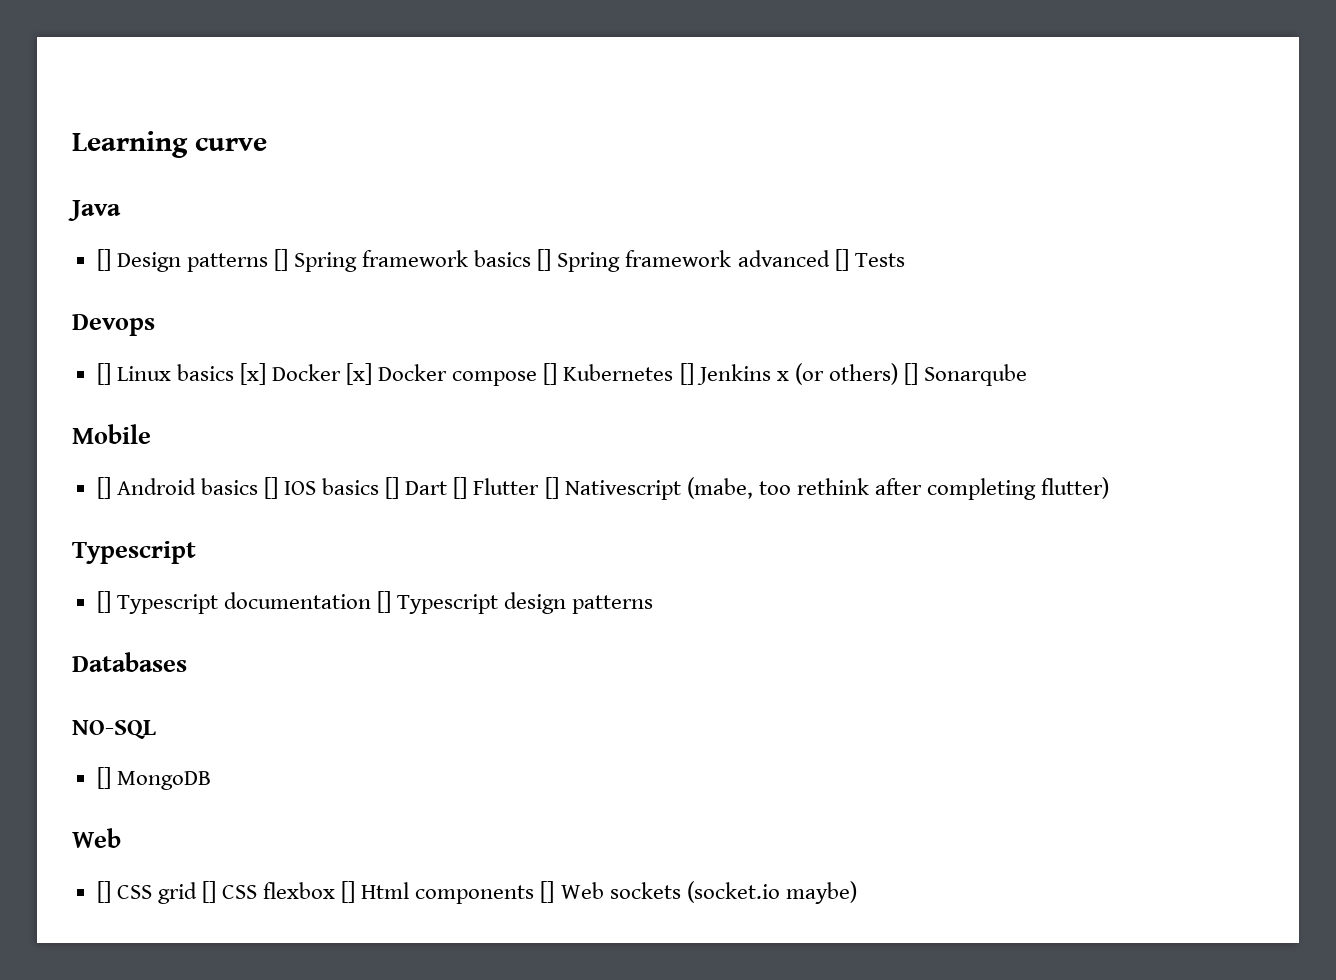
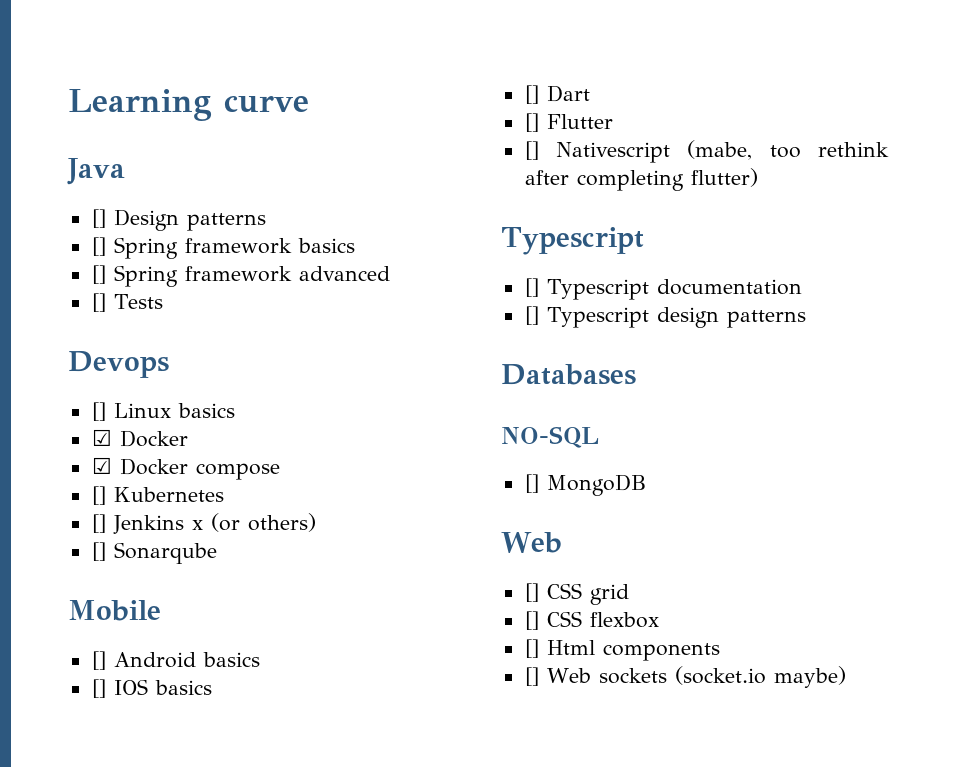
- [] Design patterns [] Spring framework basics [] Spring framework advanced [] Tests
+ [] Design patterns
+ [] Spring framework basics
+ [] Spring framework advanced
+ [] Tests
- [] Linux basics [x] Docker [x] Docker compose [] Kubernetes [] Jenkins x (or others) [] Sonarqube
+ [] Linux basics
+ ☑ Docker
+ ☑ Docker compose
+ [] Kubernetes
+ [] Jenkins x (or others)
+ [] Sonarqube
- [] Android basics [] IOS basics [] Dart [] Flutter [] Nativescript (mabe, too rethink after completing flutter)
+ [] Android basics
+ [] IOS basics
+ [] Dart
+ [] Flutter
+ [] Nativescript (mabe, too rethink after completing flutter)
- [] Typescript documentation [] Typescript design patterns
+ [] Typescript documentation
+ [] Typescript design patterns
- [] CSS grid [] CSS flexbox [] Html components [] Web sockets (socket.io maybe)
+ [] CSS grid
+ [] CSS flexbox
+ [] Html components
+ [] Web sockets (socket.io maybe)

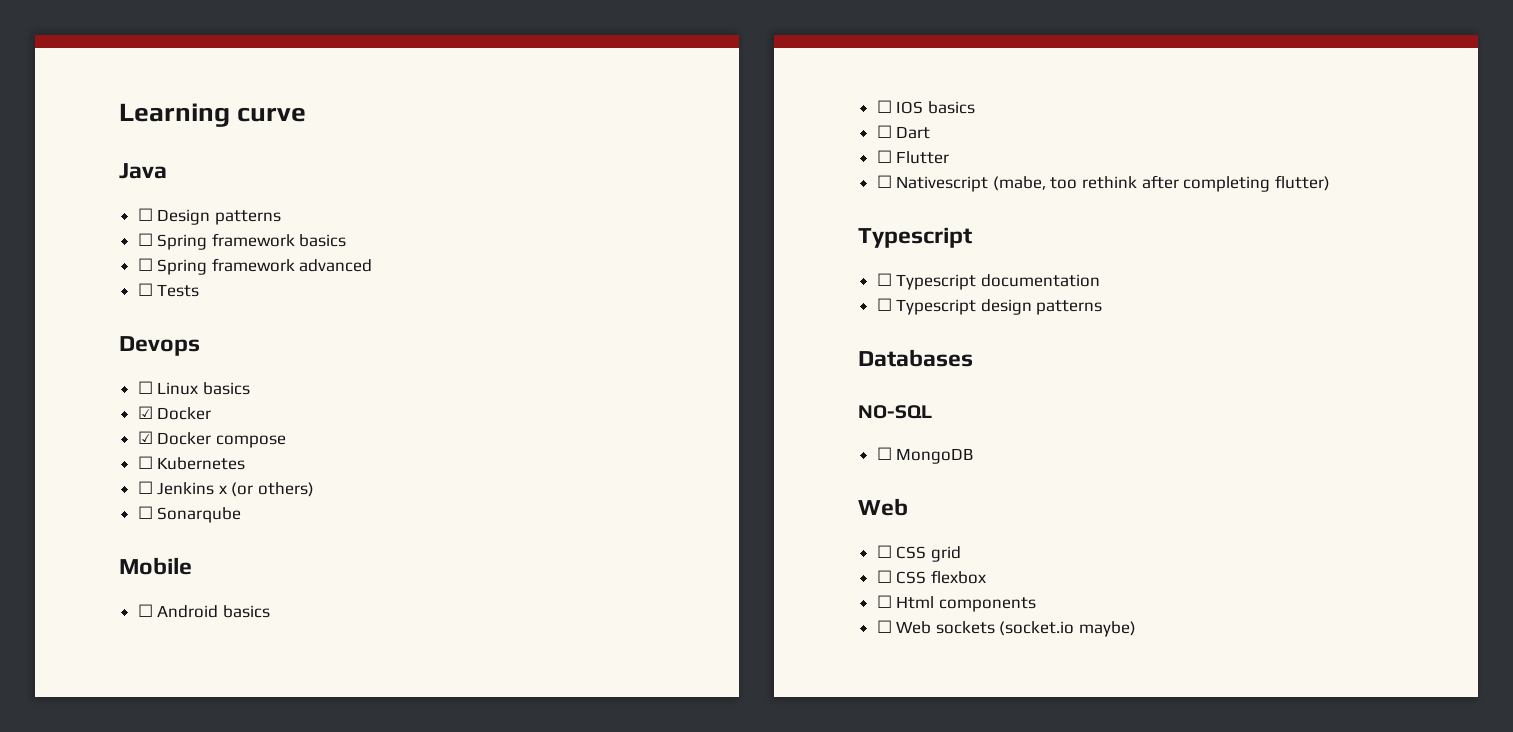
- [] Design patterns
+ ☐ Design patterns
- [] Spring framework basics
+ ☐ Spring framework basics
- [] Spring framework advanced
+ ☐ Spring framework advanced
- [] Tests
+ ☐ Tests
- [] Linux basics
+ ☐ Linux basics
- [] Kubernetes
+ ☐ Kubernetes
- [] Jenkins x (or others)
+ ☐ Jenkins x (or others)
- [] Sonarqube
+ ☐ Sonarqube
- [] Android basics
+ ☐ Android basics
- [] IOS basics
+ ☐ IOS basics
- [] Dart
+ ☐ Dart
- [] Flutter
+ ☐ Flutter
- [] Nativescript (mabe, too rethink after completing flutter)
+ ☐ Nativescript (mabe, too rethink after completing flutter)
- [] Typescript documentation
+ ☐ Typescript documentation
- [] Typescript design patterns
+ ☐ Typescript design patterns
- [] MongoDB
+ ☐ MongoDB
- [] CSS grid
+ ☐ CSS grid
- [] CSS flexbox
+ ☐ CSS flexbox
- [] Html components
+ ☐ Html components
- [] Web sockets (socket.io maybe)
+ ☐ Web sockets (socket.io maybe)

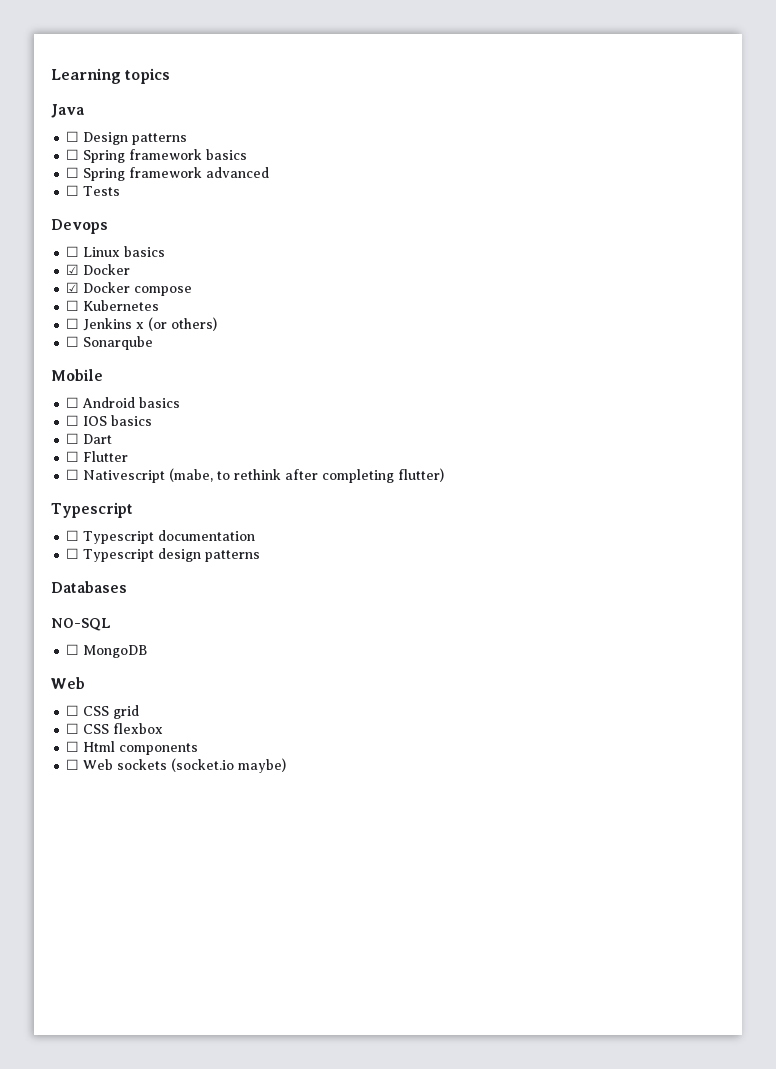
- Learning curve
+ Learning topics
- ☐ Nativescript (mabe, too rethink after completing flutter)
+ ☐ Nativescript (mabe, to rethink after completing flutter)

